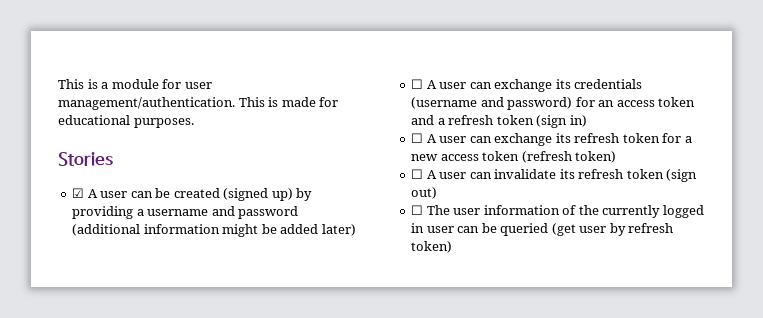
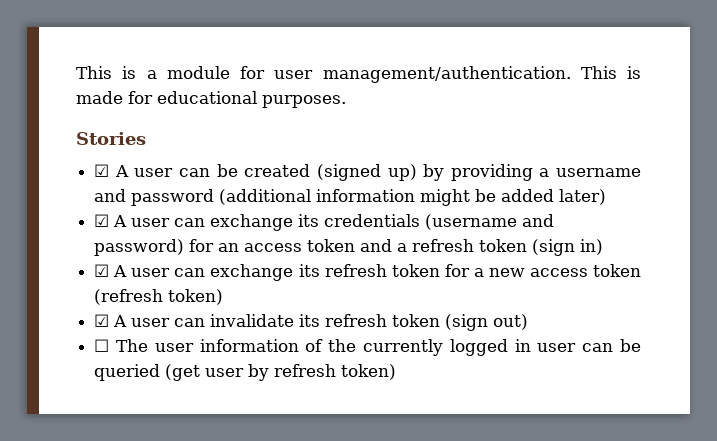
- ☐ A user can exchange its credentials (username and password) for an access token and a refresh token (sign in)
+ ☑ A user can exchange its credentials (username and password) for an access token and a refresh token (sign in)
- ☐ A user can exchange its refresh token for a new access token (refresh token)
+ ☑ A user can exchange its refresh token for a new access token (refresh token)
- ☐ A user can invalidate its refresh token (sign out)
+ ☑ A user can invalidate its refresh token (sign out)

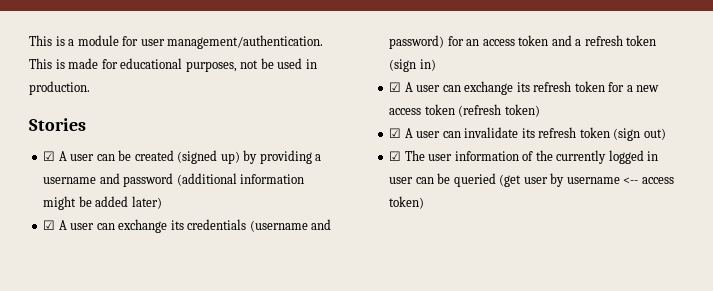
- This is made for educational purposes.
+ This is made for educational purposes, not be used in production.
- ☐ The user information of the currently logged in user can be queried (get user by refresh token)
+ ☑ The user information of the currently logged in user can be queried (get user by username <-- access token)

